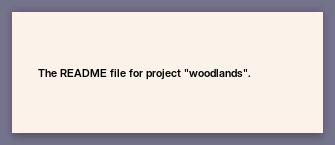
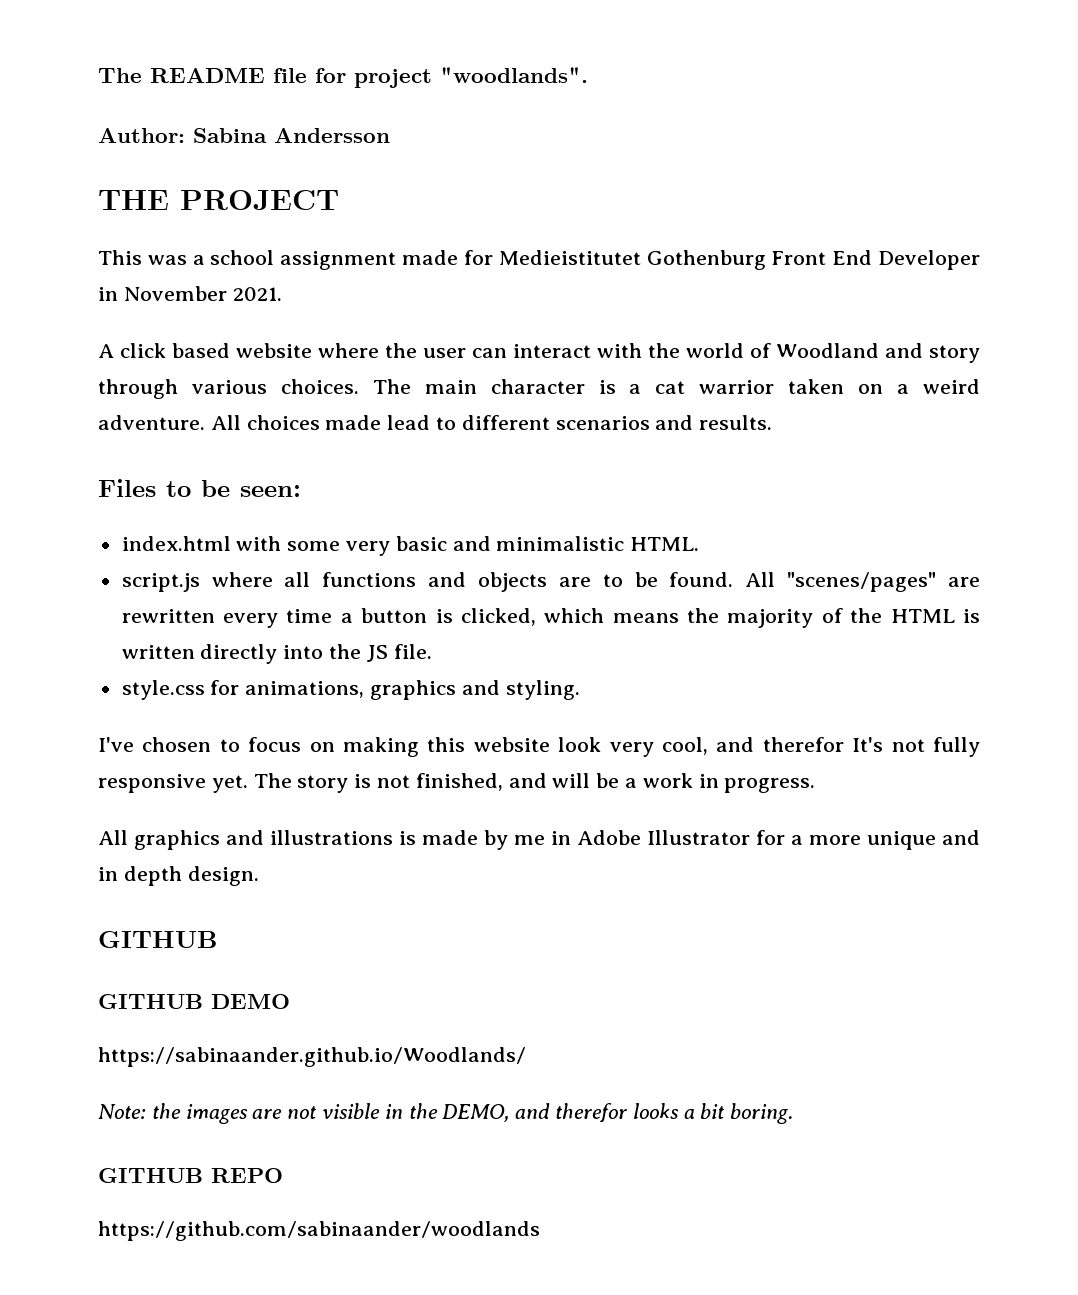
+ Author: Sabina Andersson
+ THE PROJECT
+ This was a school assignment made for Medieistitutet Gothenburg Front End Developer in November 2021.
+ A click based website where the user can interact with the world of Woodland and story through various choices. The main character is a cat warrior taken on a weird adventure. All choices made lead to different scenarios and results.
+ Files to be seen:
+ index.html with some very basic and minimalistic HTML.
+ script.js where all functions and objects are to be found. All "scenes/pages" are rewritten every time a button is clicked, which means the majority of the HTML is written directly into the JS file.
+ style.css for animations, graphics and styling.
+ I've chosen to focus on making this website look very cool, and therefor It's not fully responsive yet. The story is not finished, and will be a work in progress.
+ All graphics and illustrations is made by me in Adobe Illustrator for a more unique and in depth design.
+ GITHUB
+ GITHUB DEMO
+ https://sabinaander.github.io/Woodlands/
+ Note: the images are not visible in the DEMO, and therefor looks a bit boring.
+ GITHUB REPO
+ https://github.com/sabinaander/woodlands

